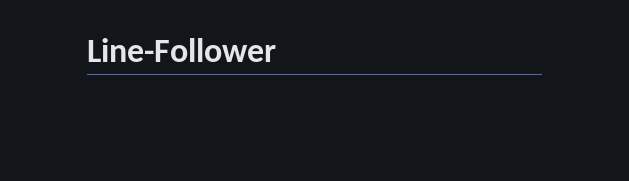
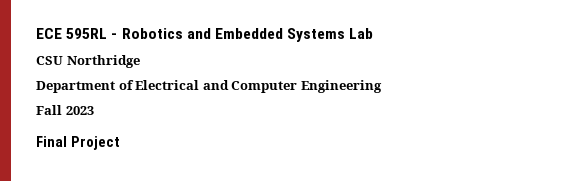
- Line-Follower
+ ECE 595RL - Robotics and Embedded Systems Lab
+ CSU Northridge
+ Department of Electrical and Computer Engineering
+ Fall 2023
+ Final Project

